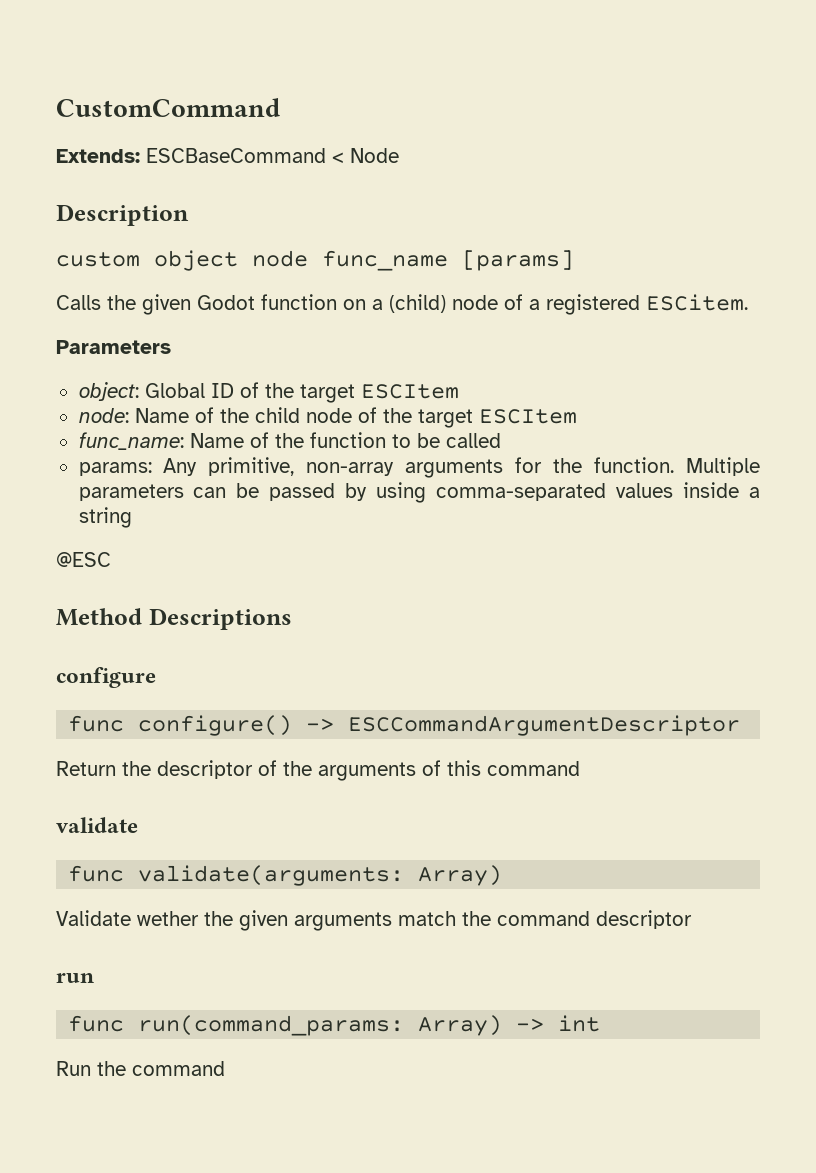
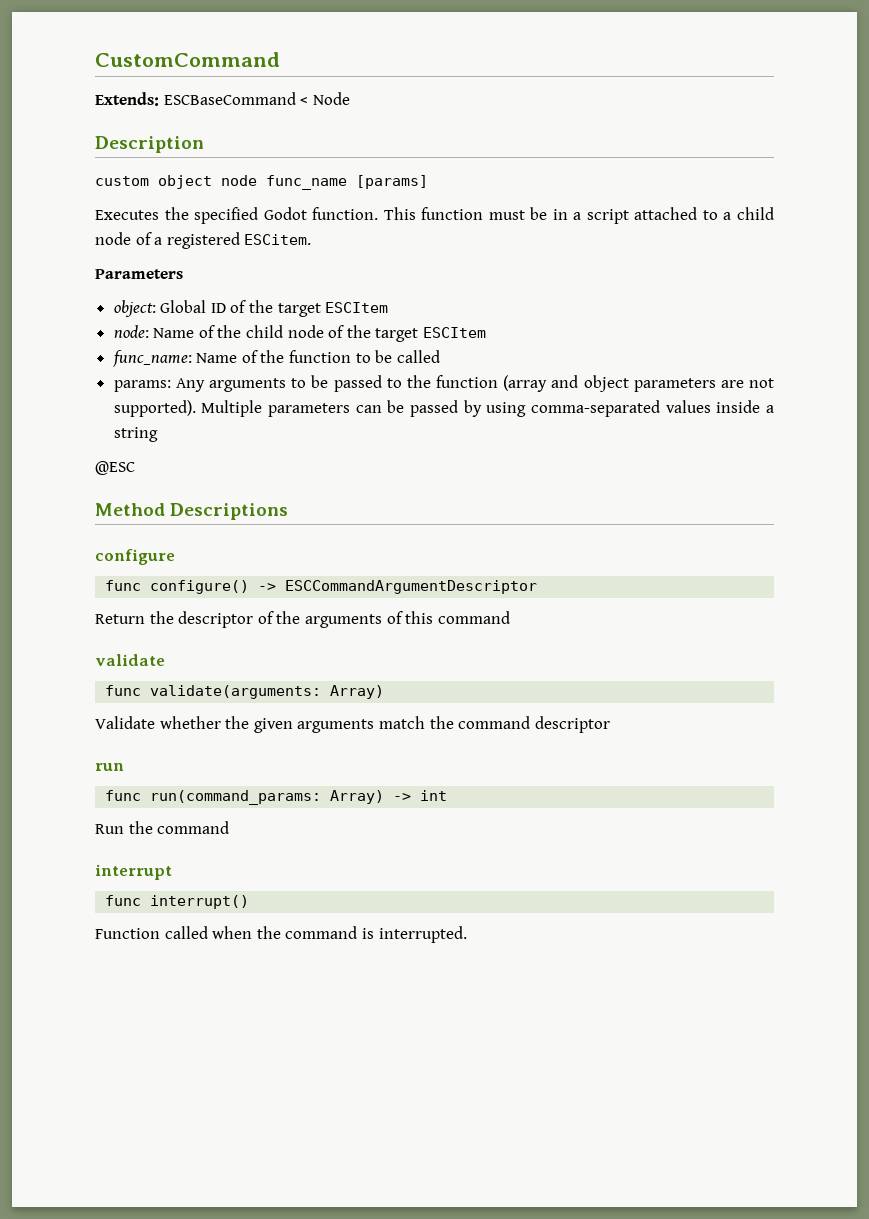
- Calls the given Godot function on a (child) node of a registered ESCitem.
+ Executes the specified Godot function. This function must be in a script attached to a child node of a registered ESCitem.
- params: Any primitive, non-array arguments for the function.
+ params: Any arguments to be passed to the function (array and object parameters are not supported).
- Validate wether the given arguments match the command descriptor
+ Validate whether the given arguments match the command descriptor
+ interrupt
+ func interrupt()
+ Function called when the command is interrupted.

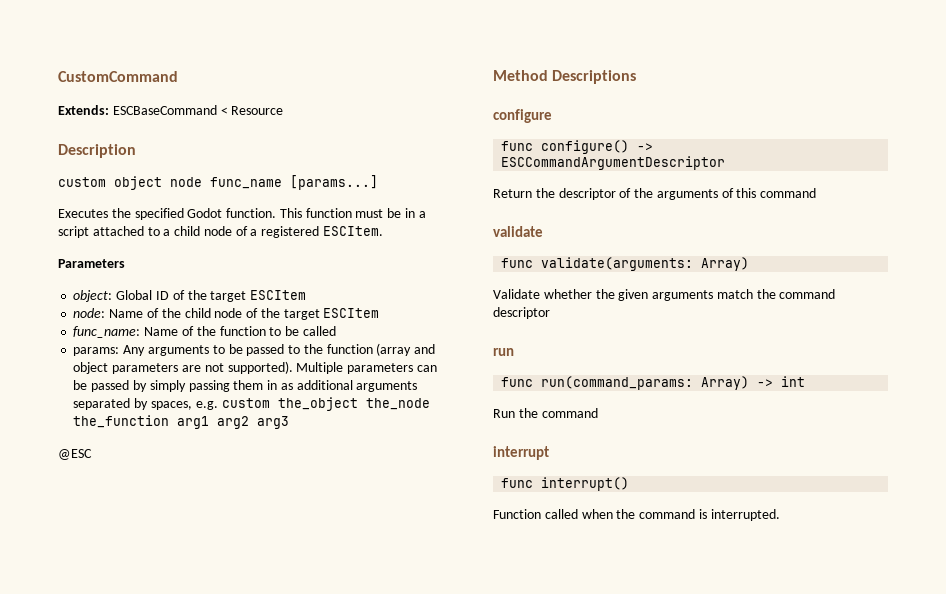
- Extends: ESCBaseCommand < Node
+ Extends: ESCBaseCommand < Resource
- custom object node func_name [params]
+ custom object node func_name [params...]
- This function must be in a script attached to a child node of a registered ESCitem.
+ This function must be in a script attached to a child node of a registered ESCItem.
- Multiple parameters can be passed by using comma-separated values inside a string
+ Multiple parameters can be passed by simply passing them in as additional arguments separated by spaces, e.g. custom the_object the_node the_function arg1 arg2 arg3

